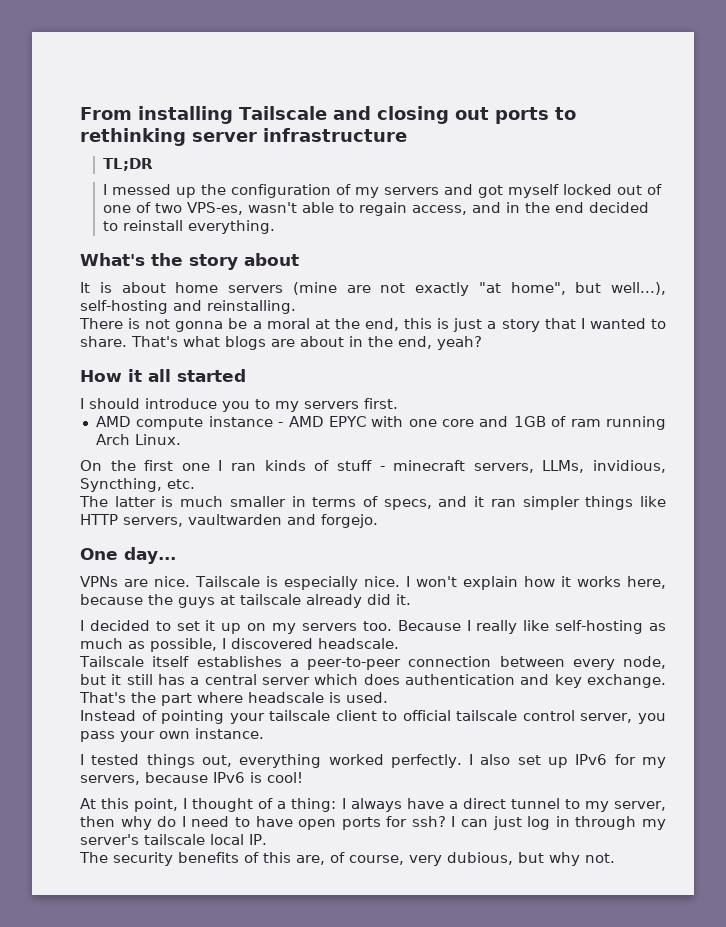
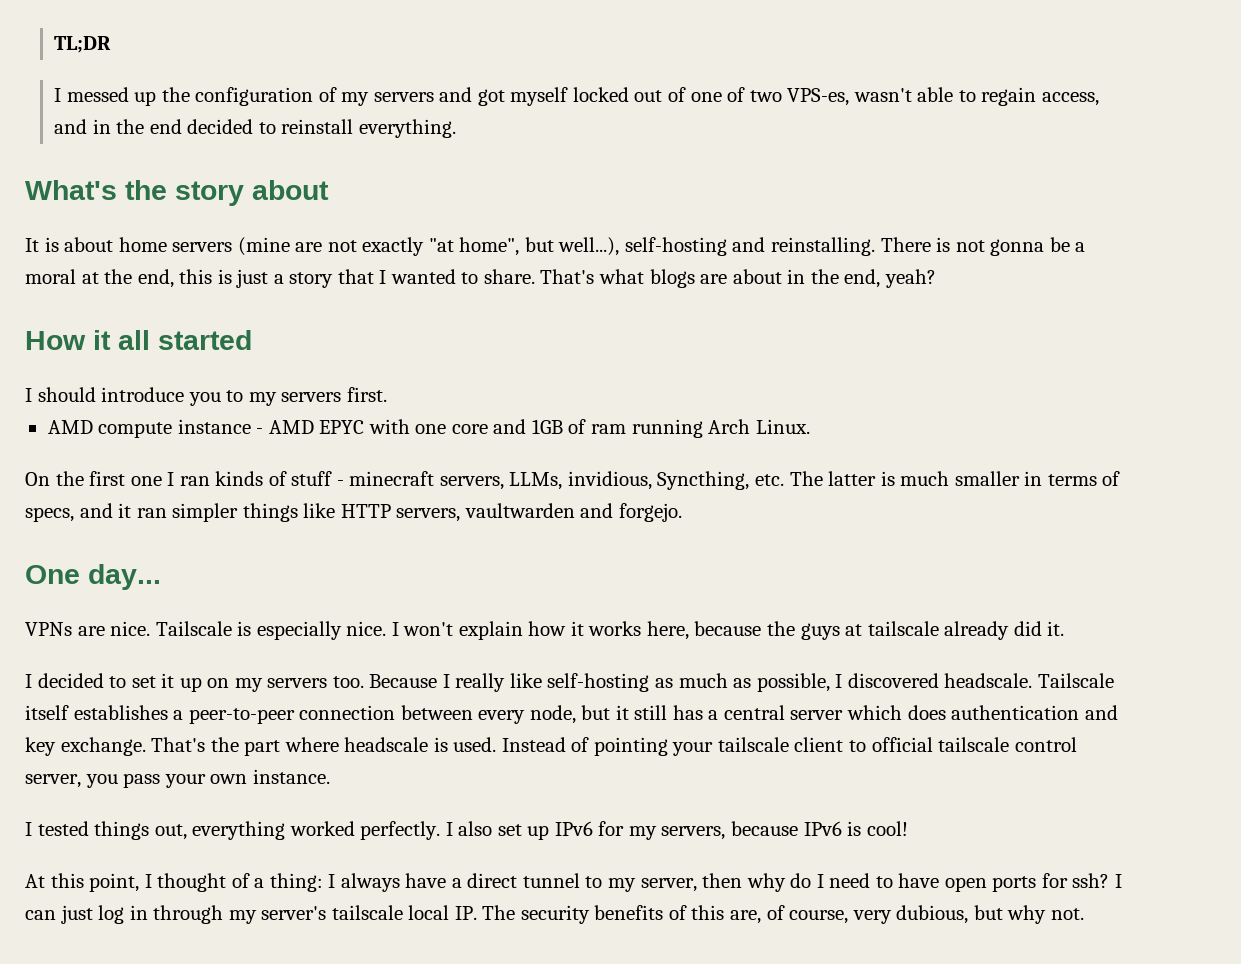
- From installing Tailscale and closing out ports to rethinking server infrastructure
- It is about home servers (mine are not exactly "at home", but well...), self-hosting and reinstalling.
- There is not gonna be a moral at the end, this is just a story that I wanted to share.
+ It is about home servers (mine are not exactly "at home", but well...), self-hosting and reinstalling. There is not gonna be a moral at the end, this is just a story that I wanted to share.
- On the first one I ran kinds of stuff - minecraft servers, LLMs, invidious, Syncthing, etc.
- The latter is much smaller in terms of specs, and it ran simpler things like HTTP servers, vaultwarden and forgejo.
+ On the first one I ran kinds of stuff - minecraft servers, LLMs, invidious, Syncthing, etc. The latter is much smaller in terms of specs, and it ran simpler things like HTTP servers, vaultwarden and forgejo.
- Because I really like self-hosting as much as possible, I discovered headscale.
- Tailscale itself establishes a peer-to-peer connection between every node, but it still has a central server which does authentication and key exchange.
+ Because I really like self-hosting as much as possible, I discovered headscale. Tailscale itself establishes a peer-to-peer connection between every node, but it still has a central server which does authentication and key exchange.
- That's the part where headscale is used.
- Instead of pointing your tailscale client to official tailscale control server, you pass your own instance.
+ That's the part where headscale is used. Instead of pointing your tailscale client to official tailscale control server, you pass your own instance.
- I can just log in through my server's tailscale local IP.
- The security benefits of this are, of course, very dubious, but why not.
+ I can just log in through my server's tailscale local IP. The security benefits of this are, of course, very dubious, but why not.

